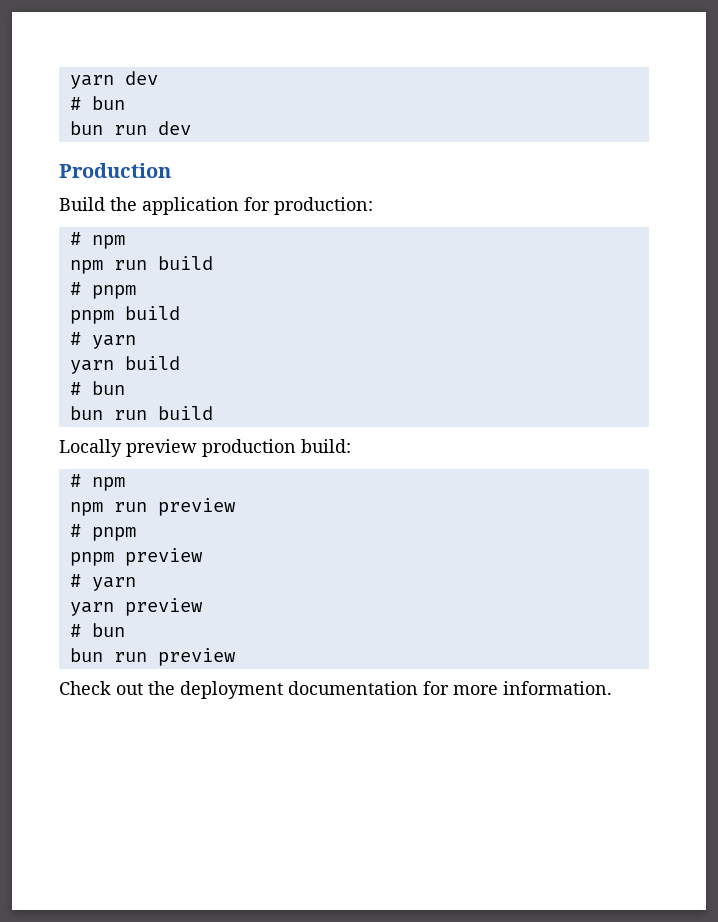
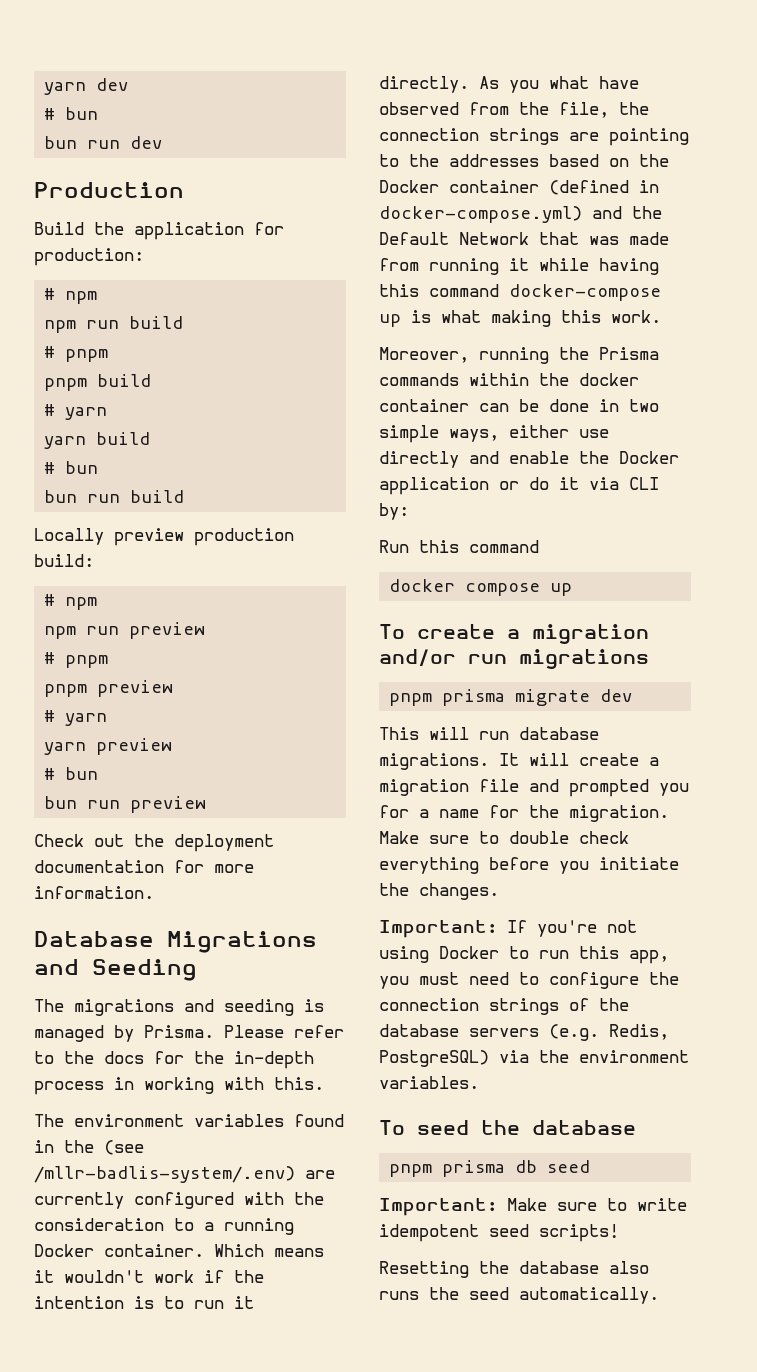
+ Database Migrations and Seeding
+ The migrations and seeding is managed by Prisma. Please refer to the docs for the in-depth process in working with this.
+ The environment variables found in the (see /mllr-badlis-system/.env) are currently configured with the consideration to a running Docker container. Which means it wouldn't work if the intention is to run it directly. As you what have observed from the file, the connection strings are pointing to the addresses based on the Docker container (defined in docker-compose.yml) and the Default Network that was made from running it while having this command docker-compose up is what making this work.
+ Moreover, running the Prisma commands within the docker container can be done in two simple ways, either use directly and enable the Docker application or do it via CLI by:
+ Run this command
+ docker compose up
+ To create a migration and/or run migrations
+ pnpm prisma migrate dev
+ This will run database migrations. It will create a migration file and prompted you for a name for the migration. Make sure to double check everything before you initiate the changes.
+ Important: If you're not using Docker to run this app, you must need to configure the connection strings of the database servers (e.g. Redis, PostgreSQL) via the environment variables.
+ To seed the database
+ pnpm prisma db seed
+ Important: Make sure to write idempotent seed scripts!
+ Resetting the database also runs the seed automatically.

